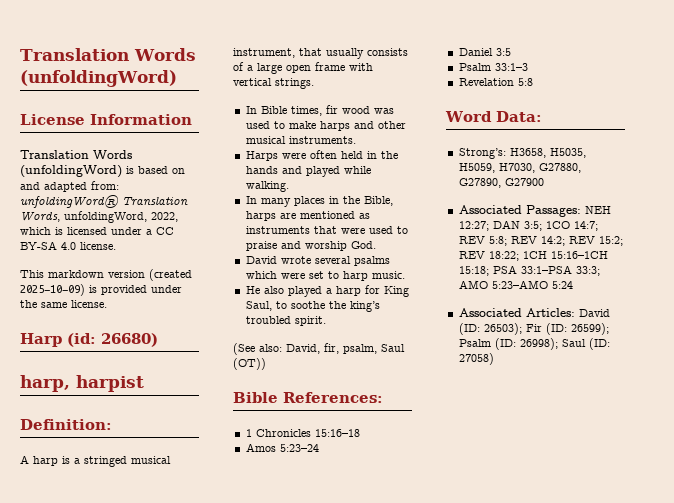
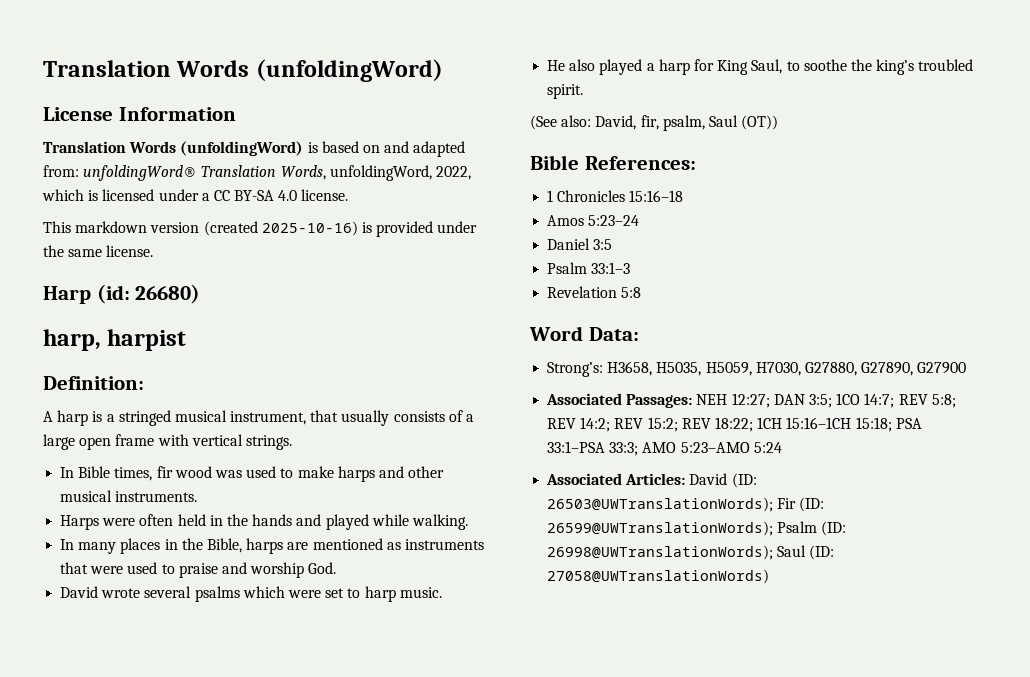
- This markdown version (created 2025-10-09) is provided under the same license.
+ This markdown version (created 2025-10-16) is provided under the same license.
- Associated Articles: David (ID: 26503); Fir (ID: 26599); Psalm (ID: 26998); Saul (ID: 27058)
+ Associated Articles: David (ID: 26503@UWTranslationWords); Fir (ID: 26599@UWTranslationWords); Psalm (ID: 26998@UWTranslationWords); Saul (ID: 27058@UWTranslationWords)

